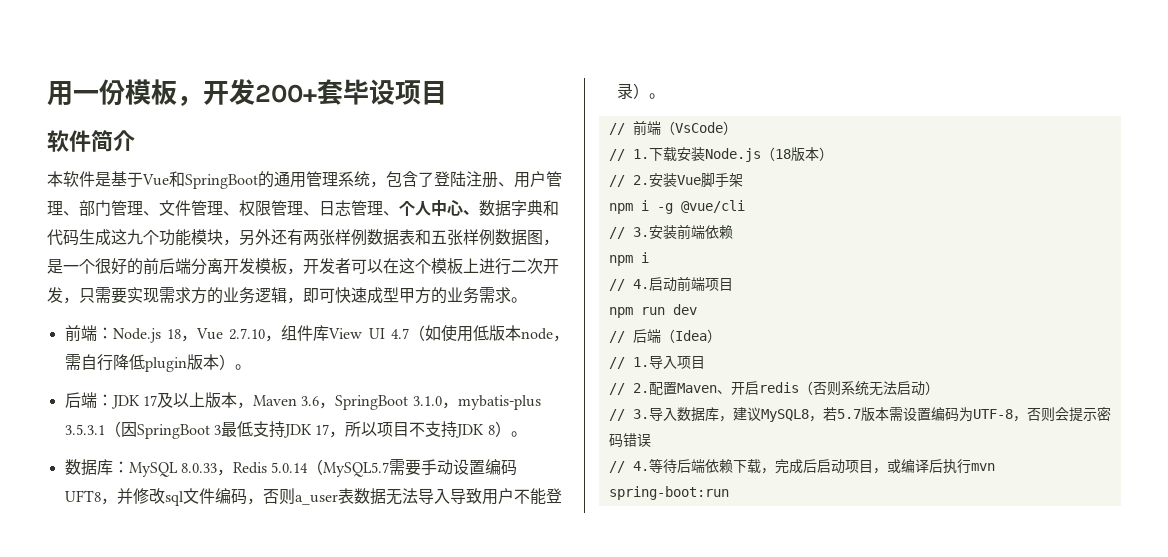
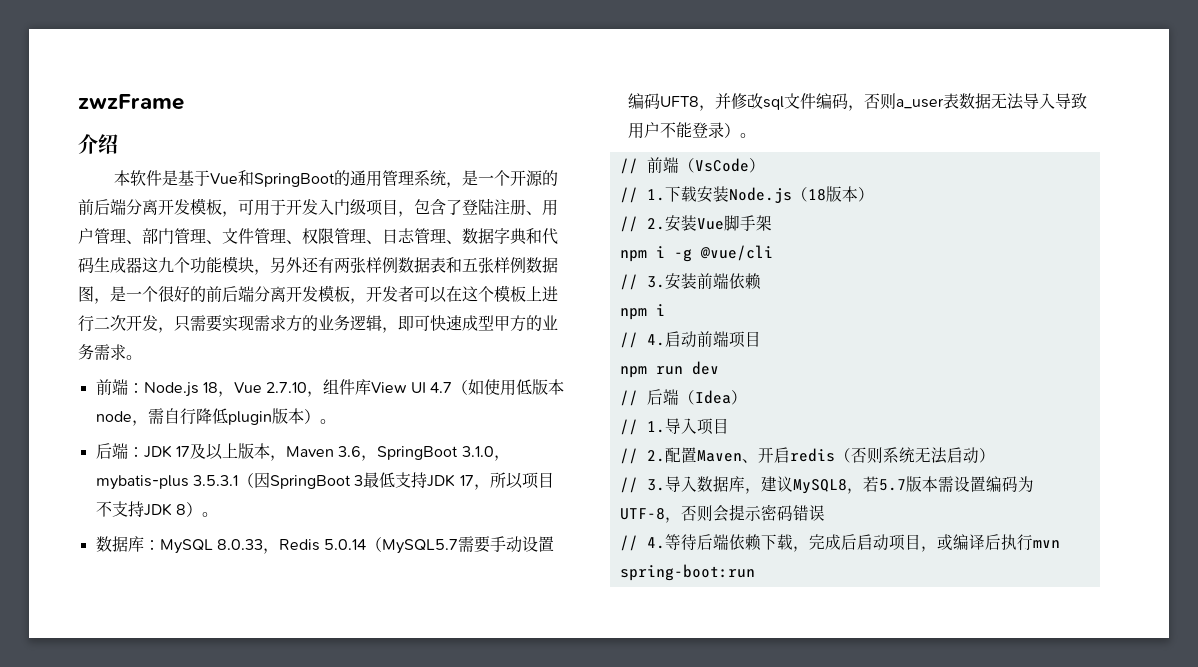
- 用一份模板，开发200+套毕设项目
- 软件简介
+ zwzFrame
+ 介绍
- 本软件是基于Vue和SpringBoot的通用管理系统，包含了登陆注册、用户管理、部门管理、文件管理、权限管理、日志管理、个人中心、数据字典和代码生成这九个功能模块，另外还有两张样例数据表和五张样例数据图，是一个很好的前后端分离开发模板，开发者可以在这个模板上进行二次开发，只需要实现需求方的业务逻辑，即可快速成型甲方的业务需求。
+ 本软件是基于Vue和SpringBoot的通用管理系统，是一个开源的前后端分离开发模板，可用于开发入门级项目，包含了登陆注册、用户管理、部门管理、文件管理、权限管理、日志管理、数据字典和代码生成器这九个功能模块，另外还有两张样例数据表和五张样例数据图，是一个很好的前后端分离开发模板，开发者可以在这个模板上进行二次开发，只需要实现需求方的业务逻辑，即可快速成型甲方的业务需求。

